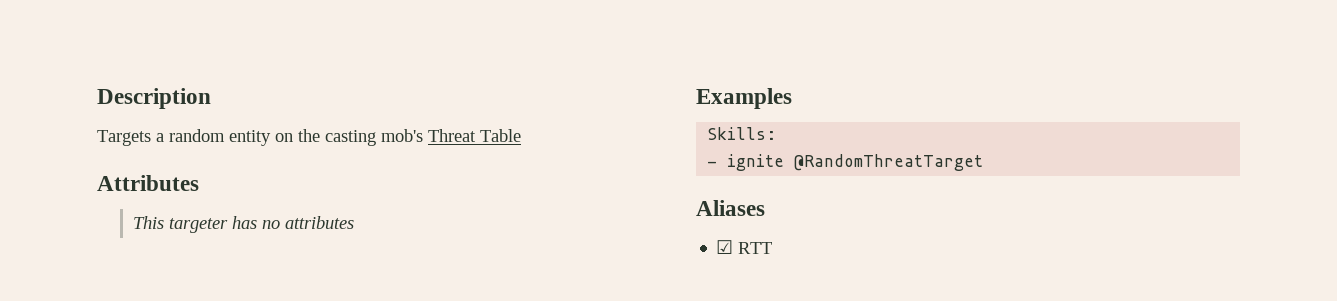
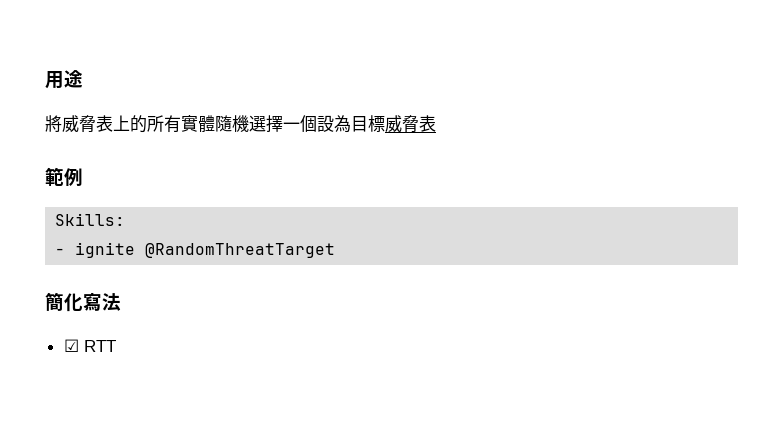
- Description
- Targets a random entity on the casting mob's Threat Table
- Attributes
- This targeter has no attributes
- Examples
+ 用途
+ 將威脅表上的所有實體隨機選擇一個設為目標威脅表
+ 範例
- Aliases
+ 簡化寫法

